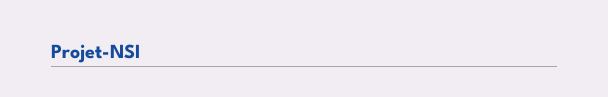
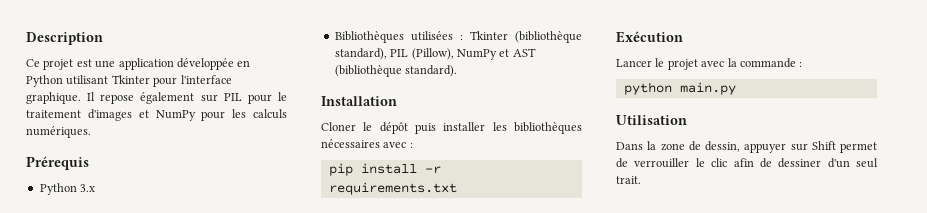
- Projet-NSI
+ Description
+ Ce projet est une application développée en Python utilisant Tkinter pour l'interface graphique. Il repose également sur PIL pour le traitement d'images et NumPy pour les calculs numériques.
+ Prérequis
+ Python 3.x
+ Bibliothèques utilisées : Tkinter (bibliothèque standard), PIL (Pillow), NumPy et AST (bibliothèque standard).
+ Installation
+ Cloner le dépôt puis installer les bibliothèques nécessaires avec :
+ pip install -r requirements.txt
+ Exécution
+ Lancer le projet avec la commande :
+ python main.py
+ Utilisation
+ Dans la zone de dessin, appuyer sur Shift permet de verrouiller le clic afin de dessiner d'un seul trait.

